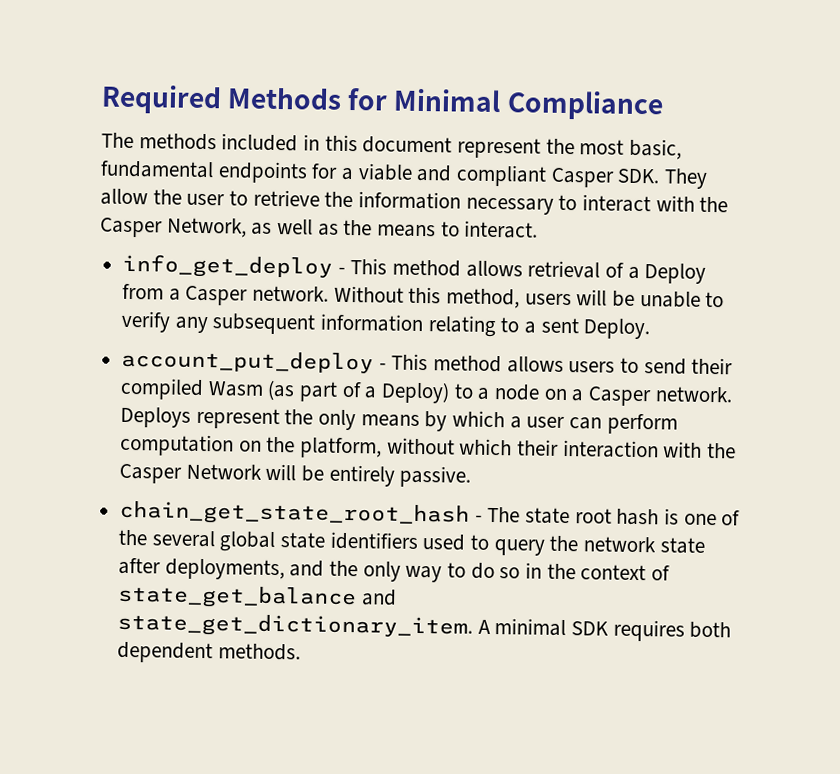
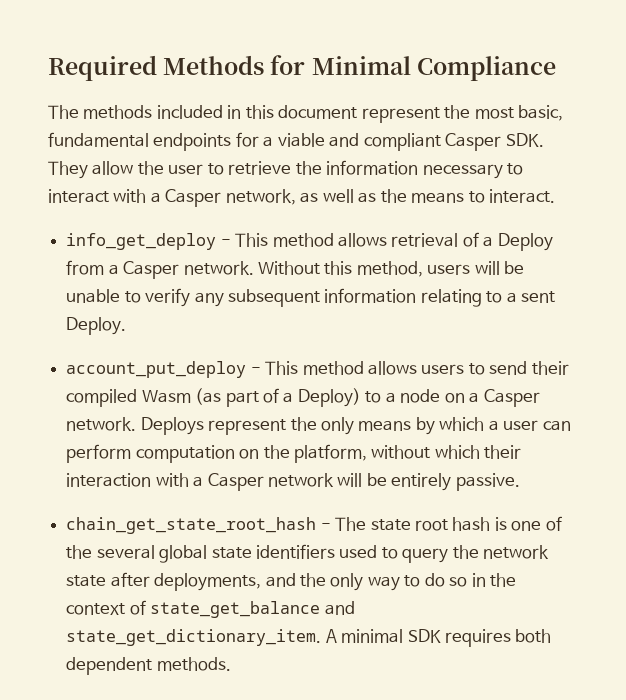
- The methods included in this document represent the most basic, fundamental endpoints for a viable and compliant Casper SDK. They allow the user to retrieve the information necessary to interact with the Casper Network, as well as the means to interact.
+ The methods included in this document represent the most basic, fundamental endpoints for a viable and compliant Casper SDK. They allow the user to retrieve the information necessary to interact with a Casper network, as well as the means to interact.
- Deploys represent the only means by which a user can perform computation on the platform, without which their interaction with the Casper Network will be entirely passive.
+ Deploys represent the only means by which a user can perform computation on the platform, without which their interaction with a Casper network will be entirely passive.

